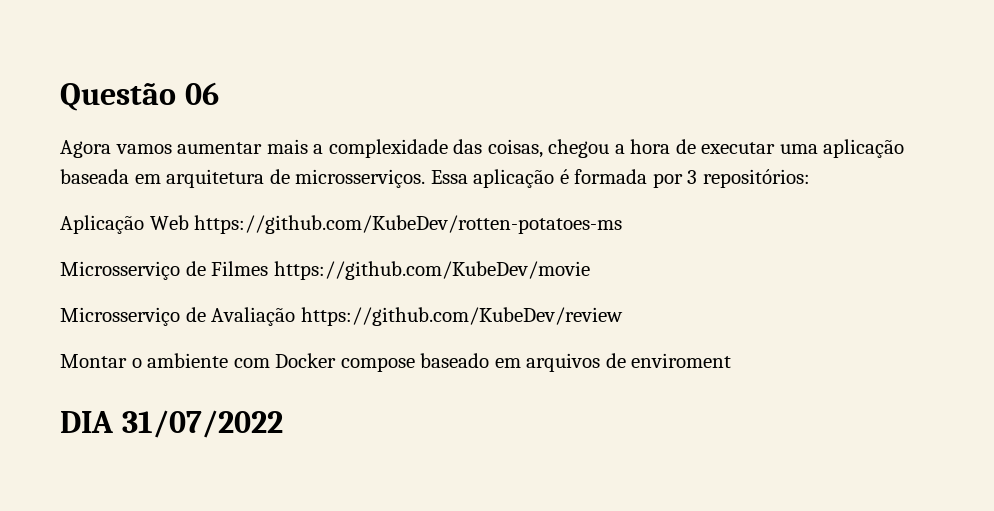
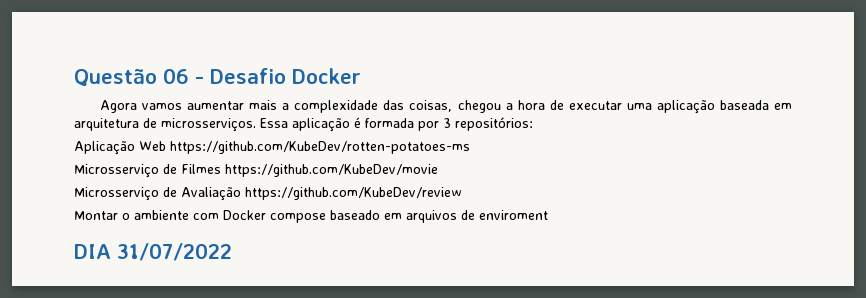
- Questão 06
+ Questão 06 - Desafio Docker

